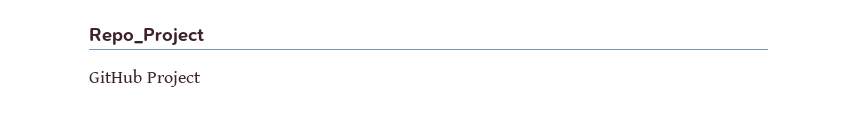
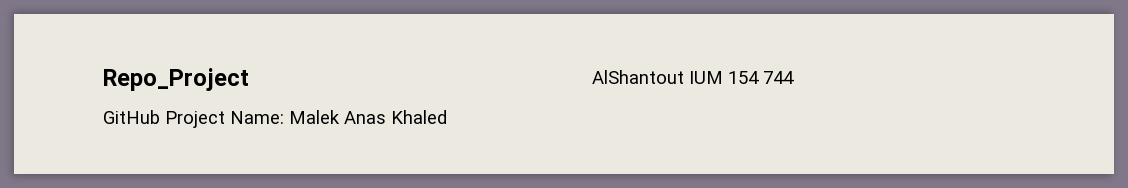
- GitHub Project
+ GitHub Project Name: Malek Anas Khaled AlShantout IUM 154 744

